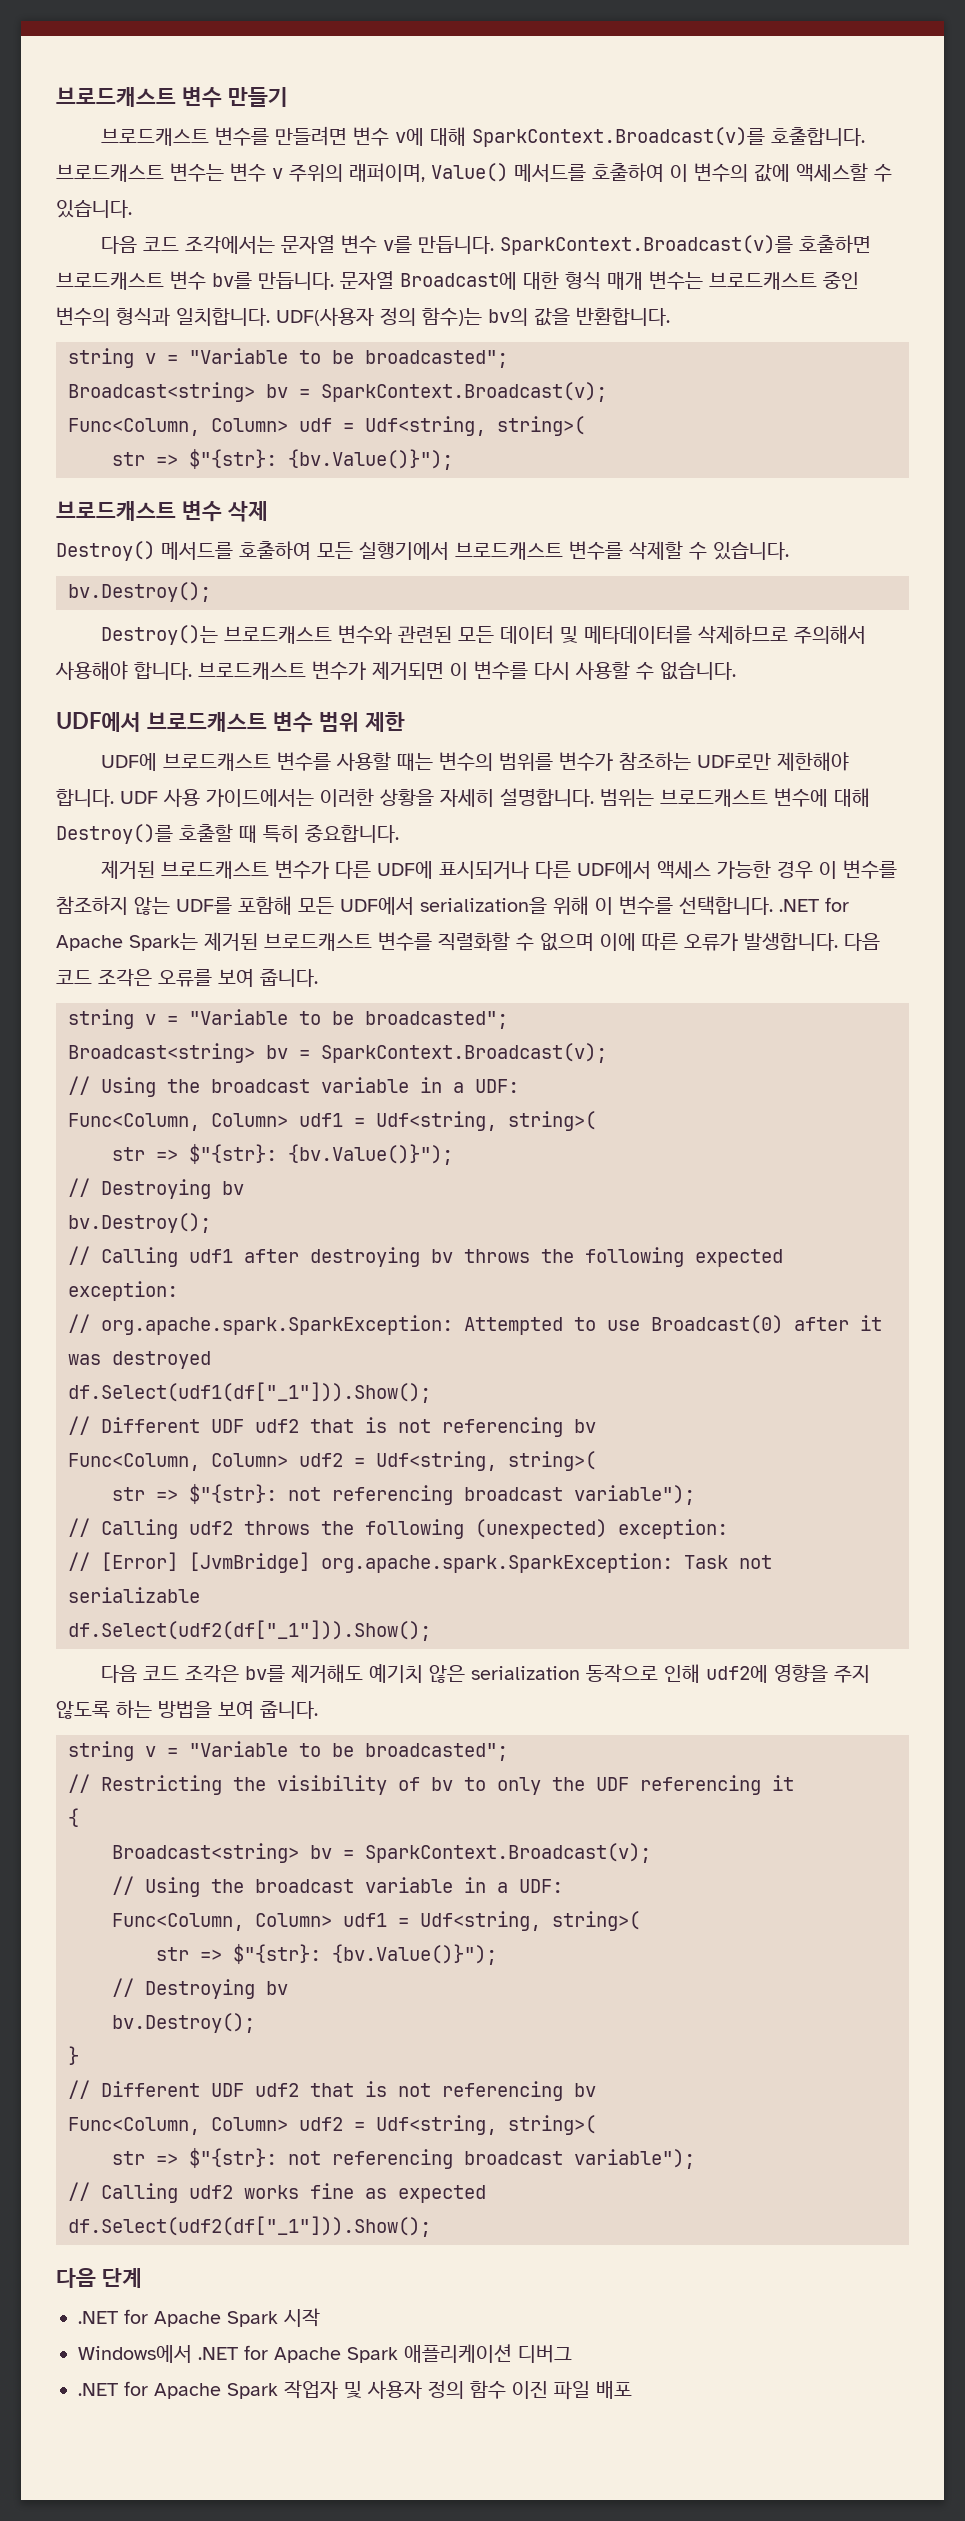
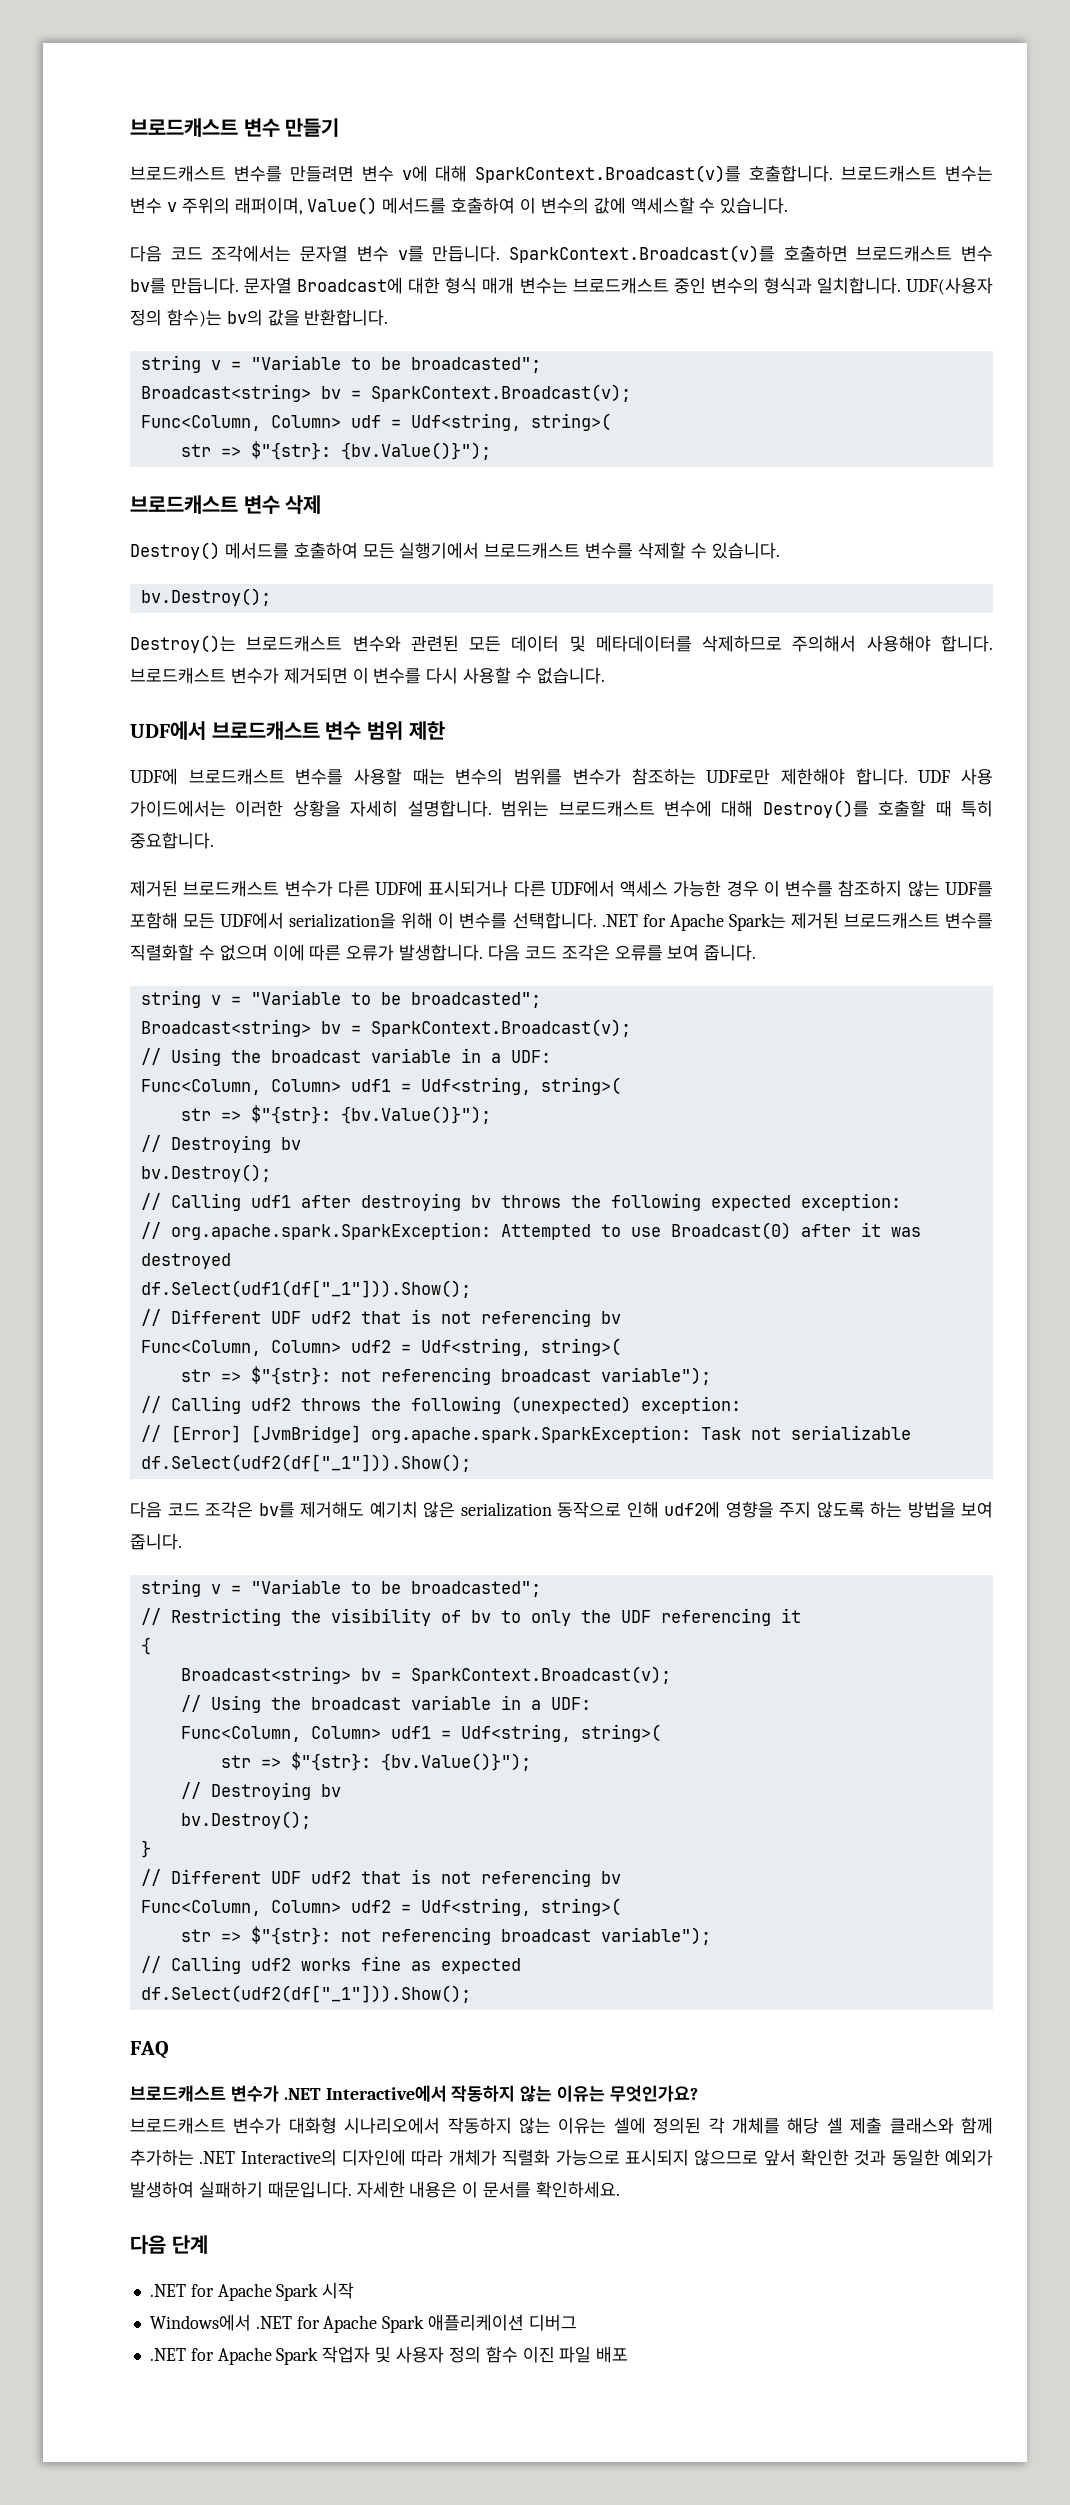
+ FAQ
+ 브로드캐스트 변수가 .NET Interactive에서 작동하지 않는 이유는 무엇인가요?
+ 브로드캐스트 변수가 대화형 시나리오에서 작동하지 않는 이유는 셀에 정의된 각 개체를 해당 셀 제출 클래스와 함께 추가하는 .NET Interactive의 디자인에 따라 개체가 직렬화 가능으로 표시되지 않으므로 앞서 확인한 것과 동일한 예외가 발생하여 실패하기 때문입니다. 자세한 내용은 이 문서를 확인하세요.

